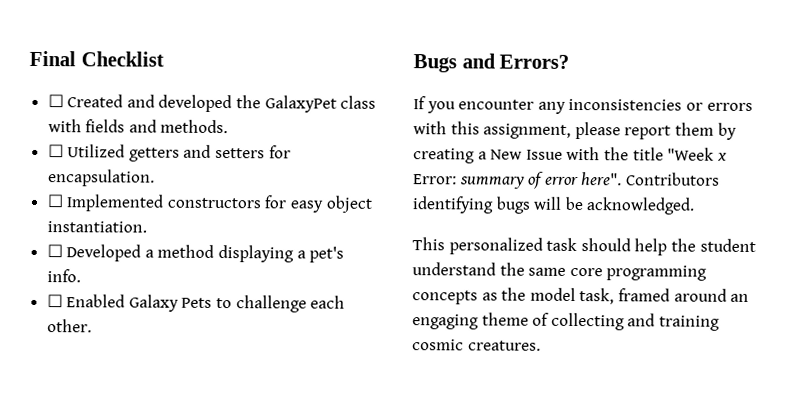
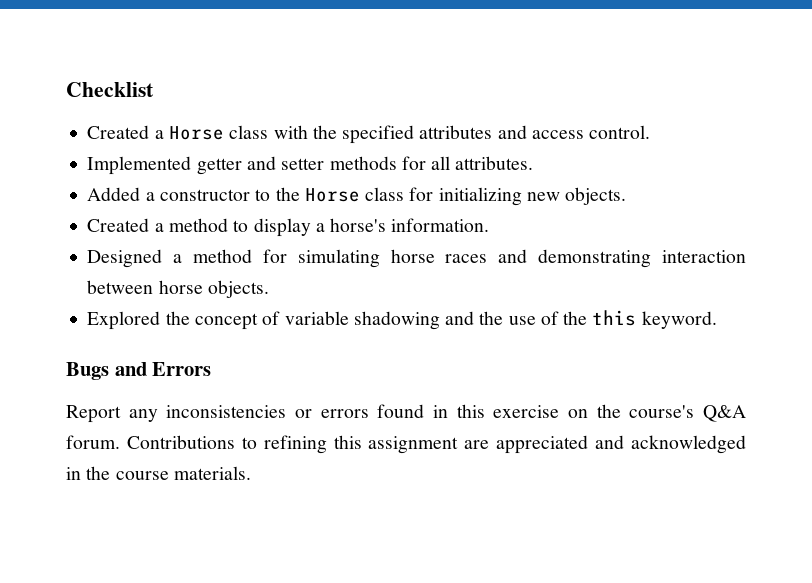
- Final Checklist
+ Checklist
- ☐ Created and developed the GalaxyPet class with fields and methods.
- ☐ Utilized getters and setters for encapsulation.
- ☐ Implemented constructors for easy object instantiation.
- ☐ Developed a method displaying a pet's info.
- ☐ Enabled Galaxy Pets to challenge each other.
- Bugs and Errors?
- If you encounter any inconsistencies or errors with this assignment, please report them by creating a New Issue with the title "Week x Error: summary of error here". Contributors identifying bugs will be acknowledged.
- This personalized task should help the student understand the same core programming concepts as the model task, framed around an engaging theme of collecting and training cosmic creatures.
+ Created a Horse class with the specified attributes and access control.
+ Implemented getter and setter methods for all attributes.
+ Added a constructor to the Horse class for initializing new objects.
+ Created a method to display a horse's information.
+ Designed a method for simulating horse races and demonstrating interaction between horse objects.
+ Explored the concept of variable shadowing and the use of the this keyword.
+ Bugs and Errors
+ Report any inconsistencies or errors found in this exercise on the course's Q&A forum. Contributions to refining this assignment are appreciated and acknowledged in the course materials.

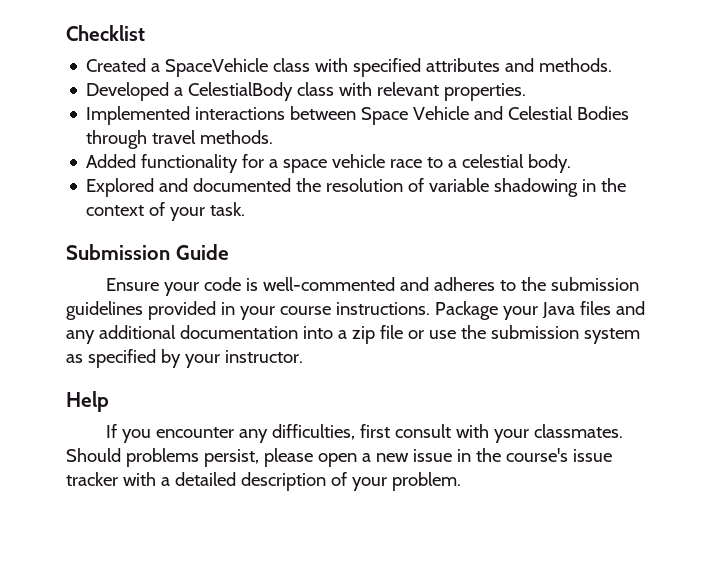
- Created a Horse class with the specified attributes and access control.
- Implemented getter and setter methods for all attributes.
- Added a constructor to the Horse class for initializing new objects.
- Created a method to display a horse's information.
- Designed a method for simulating horse races and demonstrating interaction between horse objects.
- Explored the concept of variable shadowing and the use of the this keyword.
- Bugs and Errors
- Report any inconsistencies or errors found in this exercise on the course's Q&A forum. Contributions to refining this assignment are appreciated and acknowledged in the course materials.
+ Created a SpaceVehicle class with specified attributes and methods.
+ Developed a CelestialBody class with relevant properties.
+ Implemented interactions between Space Vehicle and Celestial Bodies through travel methods.
+ Added functionality for a space vehicle race to a celestial body.
+ Explored and documented the resolution of variable shadowing in the context of your task.
+ Submission Guide
+ Ensure your code is well-commented and adheres to the submission guidelines provided in your course instructions. Package your Java files and any additional documentation into a zip file or use the submission system as specified by your instructor.
+ Help
+ If you encounter any difficulties, first consult with your classmates. Should problems persist, please open a new issue in the course's issue tracker with a detailed description of your problem.

